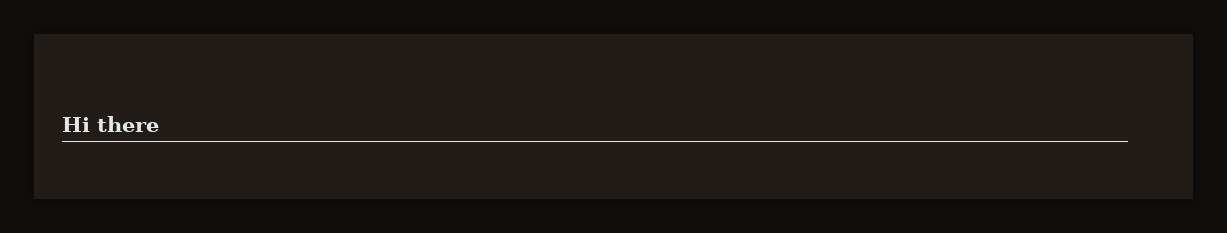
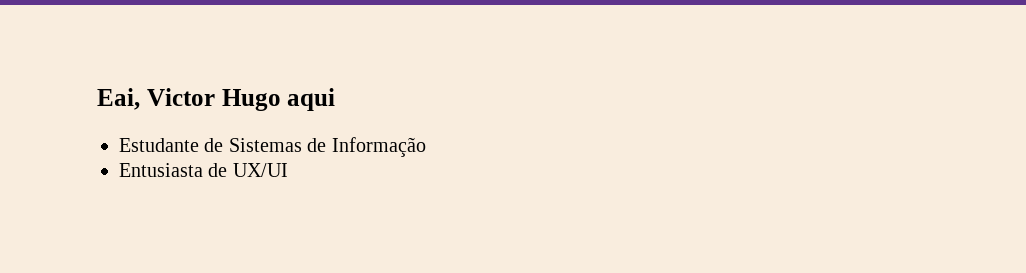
- Hi there
+ Eai, Victor Hugo aqui
+ Estudante de Sistemas de Informação
+ Entusiasta de UX/UI

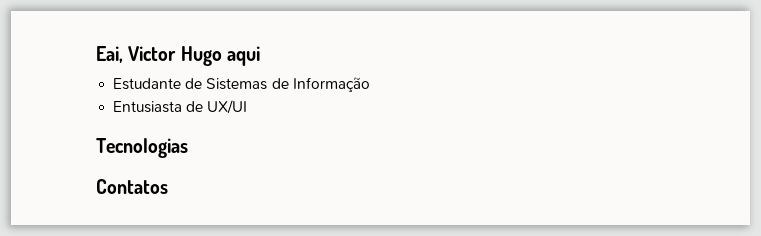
+ Tecnologias
+ Contatos

